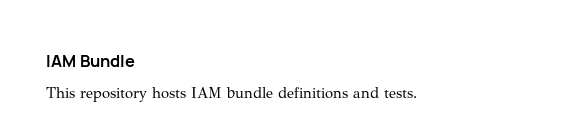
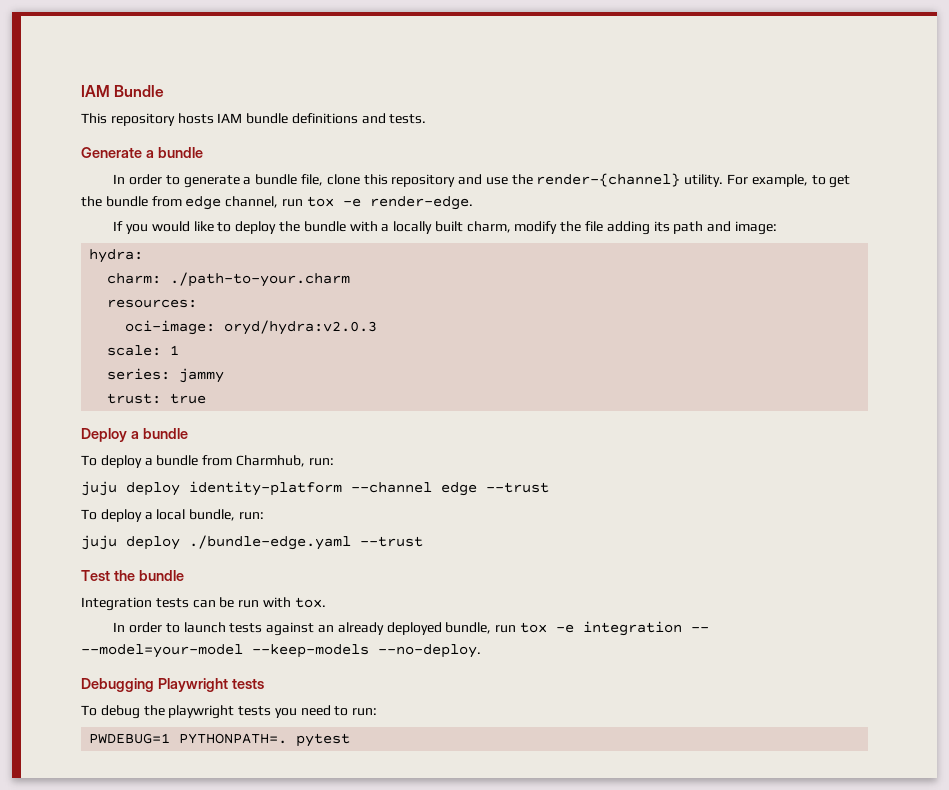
+ Generate a bundle
+ In order to generate a bundle file, clone this repository and use the render-{channel} utility. For example, to get the bundle from edge channel, run tox -e render-edge.
+ If you would like to deploy the bundle with a locally built charm, modify the file adding its path and image:
+ hydra:
+ charm: ./path-to-your.charm
+ resources:
+ oci-image: oryd/hydra:v2.0.3
+ scale: 1
+ series: jammy
+ trust: true
+ Deploy a bundle
+ To deploy a bundle from Charmhub, run:
+ juju deploy identity-platform --channel edge --trust
+ To deploy a local bundle, run:
+ juju deploy ./bundle-edge.yaml --trust
+ Test the bundle
+ Integration tests can be run with tox.
+ In order to launch tests against an already deployed bundle, run tox -e integration -- --model=your-model --keep-models --no-deploy.
+ Debugging Playwright tests
+ To debug the playwright tests you need to run:
+ PWDEBUG=1 PYTHONPATH=. pytest

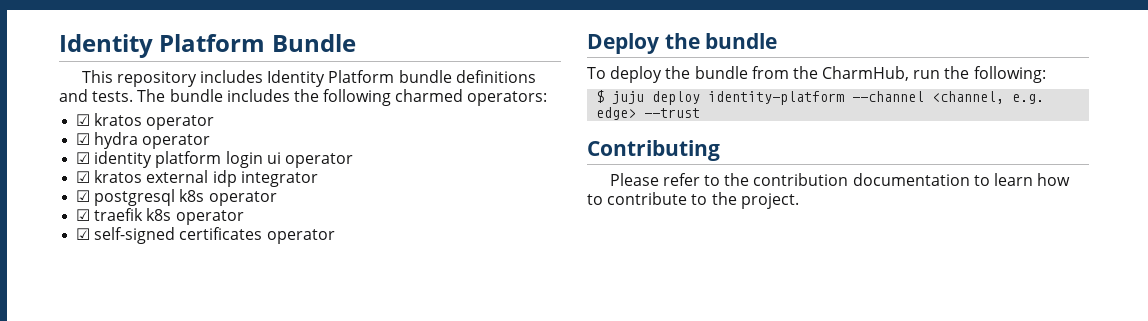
- IAM Bundle
+ Identity Platform Bundle
- This repository hosts IAM bundle definitions and tests.
- Generate a bundle
- In order to generate a bundle file, clone this repository and use the render-{channel} utility. For example, to get the bundle from edge channel, run tox -e render-edge.
- If you would like to deploy the bundle with a locally built charm, modify the file adding its path and image:
- hydra:
- charm: ./path-to-your.charm
- resources:
- oci-image: oryd/hydra:v2.0.3
- scale: 1
- series: jammy
- trust: true
+ This repository includes Identity Platform bundle definitions and tests. The bundle includes the following charmed operators:
+ ☑ kratos operator
+ ☑ hydra operator
+ ☑ identity platform login ui operator
+ ☑ kratos external idp integrator
+ ☑ postgresql k8s operator
+ ☑ traefik k8s operator
+ ☑ self-signed certificates operator
- Deploy a bundle
+ Deploy the bundle
- To deploy a bundle from Charmhub, run:
- juju deploy identity-platform --channel edge --trust
- To deploy a local bundle, run:
- juju deploy ./bundle-edge.yaml --trust
- Test the bundle
- Integration tests can be run with tox.
- In order to launch tests against an already deployed bundle, run tox -e integration -- --model=your-model --keep-models --no-deploy.
- Debugging Playwright tests
- To debug the playwright tests you need to run:
- PWDEBUG=1 PYTHONPATH=. pytest
+ To deploy the bundle from the CharmHub, run the following:
+ $ juju deploy identity-platform --channel <channel, e.g. edge> --trust
+ Contributing
+ Please refer to the contribution documentation to learn how to contribute to the project.

